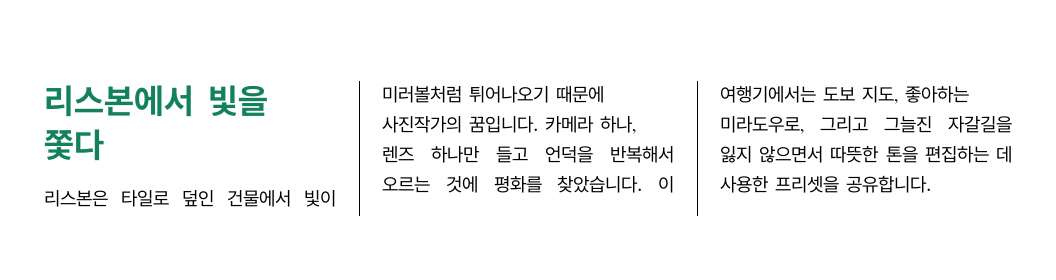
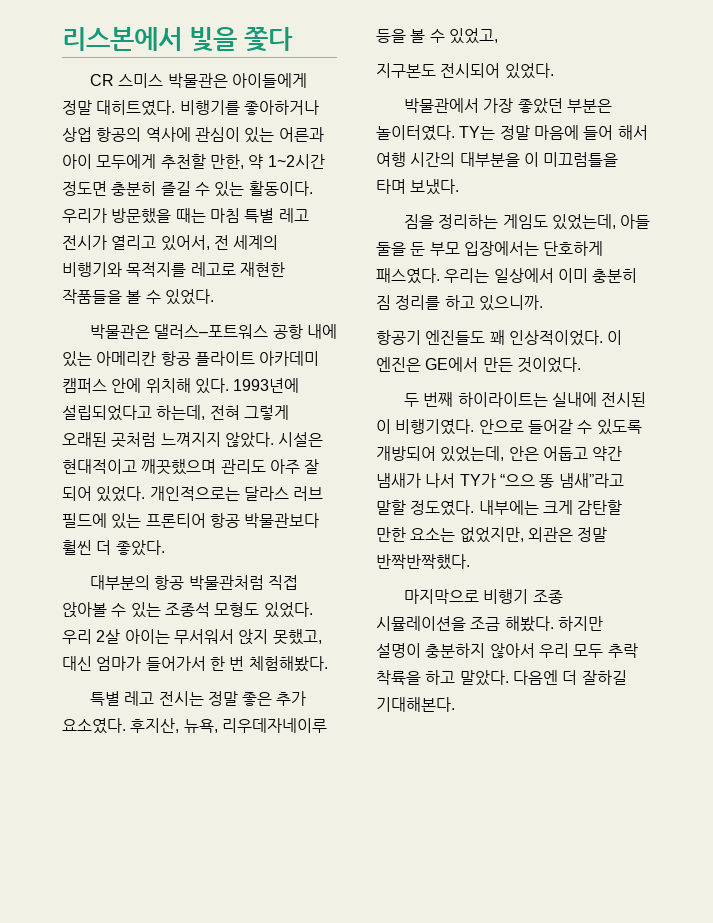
- 리스본은 타일로 덮인 건물에서 빛이 미러볼처럼 튀어나오기 때문에 사진작가의 꿈입니다. 카메라 하나, 렌즈 하나만 들고 언덕을 반복해서 오르는 것에 평화를 찾았습니다. 이 여행기에서는 도보 지도, 좋아하는 미라도우로, 그리고 그늘진 자갈길을 잃지 않으면서 따뜻한 톤을 편집하는 데 사용한 프리셋을 공유합니다.
+ CR 스미스 박물관은 아이들에게 정말 대히트였다. 비행기를 좋아하거나 상업 항공의 역사에 관심이 있는 어른과 아이 모두에게 추천할 만한, 약 1~2시간 정도면 충분히 즐길 수 있는 활동이다. 우리가 방문했을 때는 마침 특별 레고 전시가 열리고 있어서, 전 세계의 비행기와 목적지를 레고로 재현한 작품들을 볼 수 있었다.
+ 박물관은 댈러스–포트워스 공항 내에 있는 아메리칸 항공 플라이트 아카데미 캠퍼스 안에 위치해 있다. 1993년에 설립되었다고 하는데, 전혀 그렇게 오래된 곳처럼 느껴지지 않았다. 시설은 현대적이고 깨끗했으며 관리도 아주 잘 되어 있었다. 개인적으로는 달라스 러브 필드에 있는 프론티어 항공 박물관보다 훨씬 더 좋았다.
+ 대부분의 항공 박물관처럼 직접 앉아볼 수 있는 조종석 모형도 있었다. 우리 2살 아이는 무서워서 앉지 못했고, 대신 엄마가 들어가서 한 번 체험해봤다.
+ 특별 레고 전시는 정말 좋은 추가 요소였다. 후지산, 뉴욕, 리우데자네이루 등을 볼 수 있었고,
+ 지구본도 전시되어 있었다.
+ 박물관에서 가장 좋았던 부분은 놀이터였다. TY는 정말 마음에 들어 해서 여행 시간의 대부분을 이 미끄럼틀을 타며 보냈다.
+ 짐을 정리하는 게임도 있었는데, 아들 둘을 둔 부모 입장에서는 단호하게 패스였다. 우리는 일상에서 이미 충분히 짐 정리를 하고 있으니까.
+ 항공기 엔진들도 꽤 인상적이었다. 이 엔진은 GE에서 만든 것이었다.
+ 두 번째 하이라이트는 실내에 전시된 이 비행기였다. 안으로 들어갈 수 있도록 개방되어 있었는데, 안은 어둡고 약간 냄새가 나서 TY가 “으으 똥 냄새”라고 말할 정도였다. 내부에는 크게 감탄할 만한 요소는 없었지만, 외관은 정말 반짝반짝했다.
+ 마지막으로 비행기 조종 시뮬레이션을 조금 해봤다. 하지만 설명이 충분하지 않아서 우리 모두 추락 착륙을 하고 말았다. 다음엔 더 잘하길 기대해본다.

